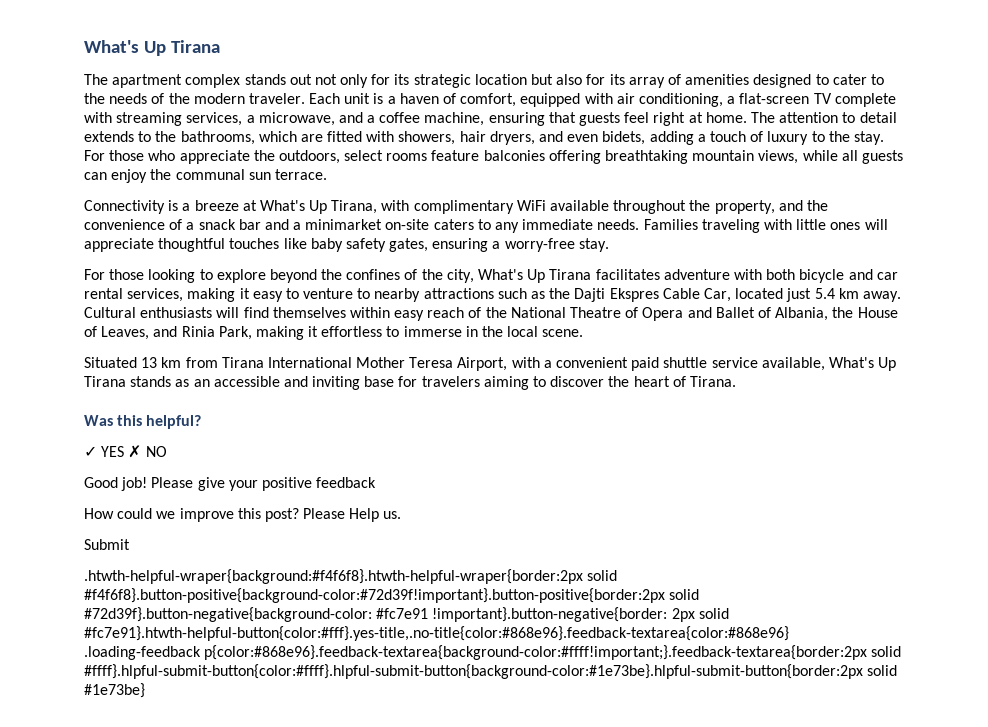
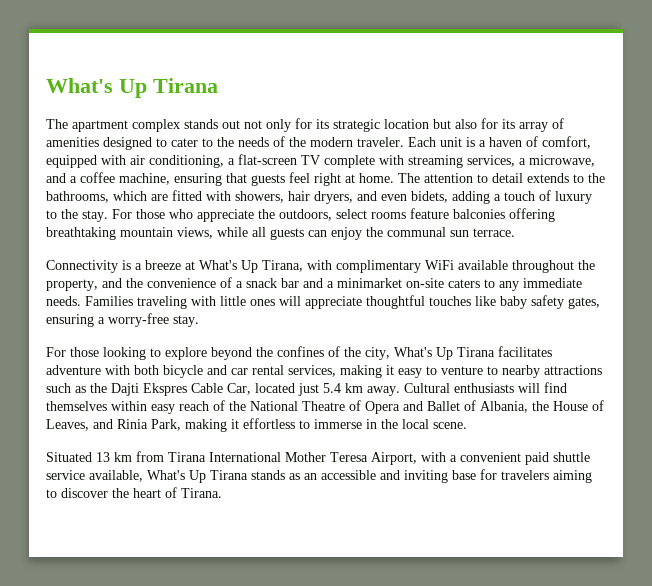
- Was this helpful?
- ✓ YES ✗ NO
- Good job! Please give your positive feedback
- How could we improve this post? Please Help us.
- Submit
- .htwth-helpful-wraper{background:#f4f6f8}.htwth-helpful-wraper{border:2px solid #f4f6f8}.button-positive{background-color:#72d39f!important}.button-positive{border:2px solid #72d39f}.button-negative{background-color: #fc7e91 !important}.button-negative{border: 2px solid #fc7e91}.htwth-helpful-button{color:#fff}.yes-title,.no-title{color:#868e96}.feedback-textarea{color:#868e96} .loading-feedback p{color:#868e96}.feedback-textarea{background-color:#ffff!important;}.feedback-textarea{border:2px solid #ffff}.hlpful-submit-button{color:#ffff}.hlpful-submit-button{background-color:#1e73be}.hlpful-submit-button{border:2px solid #1e73be}

